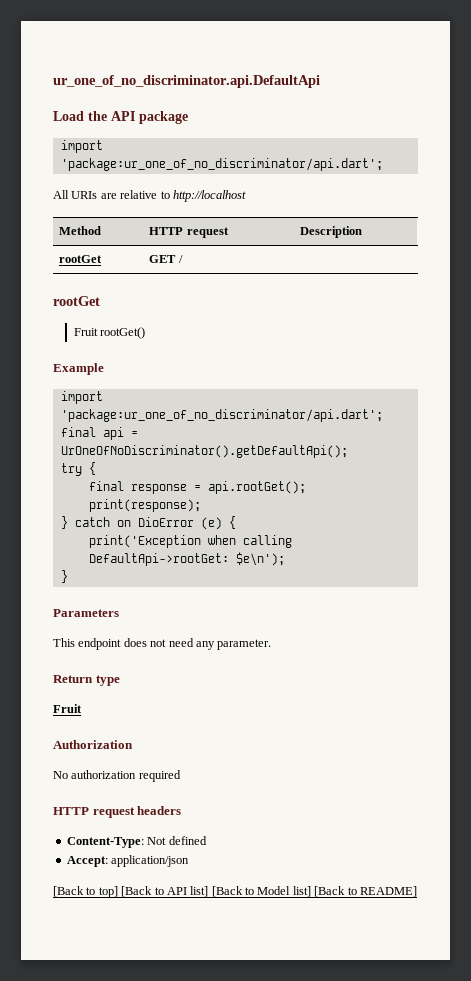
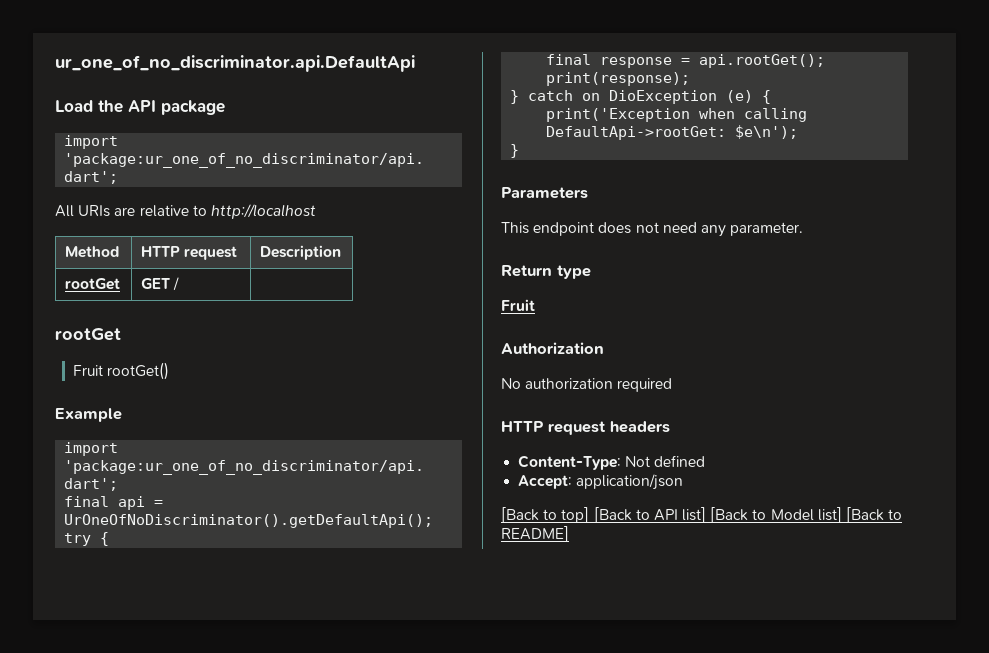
- } catch on DioError (e) {
+ } catch on DioException (e) {

